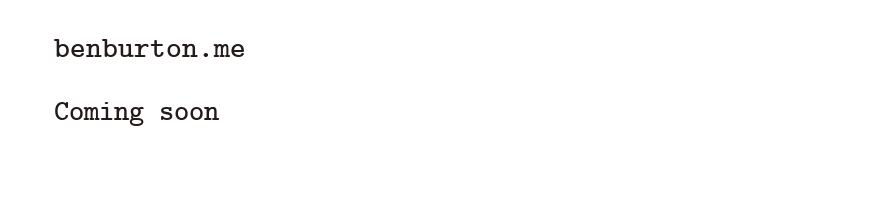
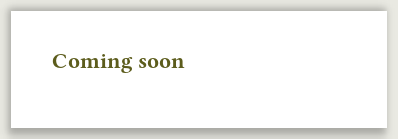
- benburton.me

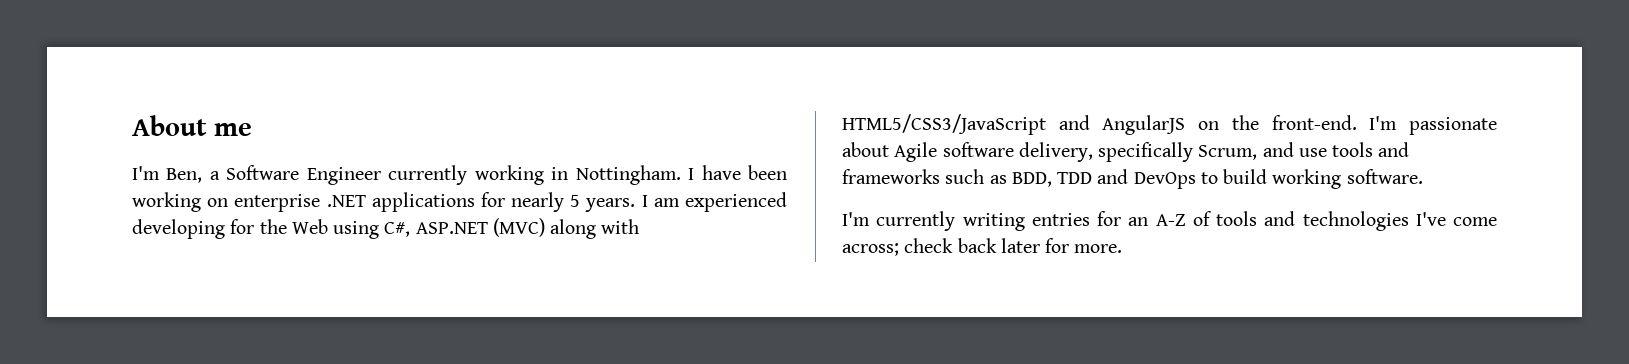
- Coming soon
+ About me
+ I'm Ben, a Software Engineer currently working in Nottingham. I have been working on enterprise .NET applications for nearly 5 years. I am experienced developing for the Web using C#, ASP.NET (MVC) along with HTML5/CSS3/JavaScript and AngularJS on the front-end. I'm passionate about Agile software delivery, specifically Scrum, and use tools and frameworks such as BDD, TDD and DevOps to build working software.
+ I'm currently writing entries for an A-Z of tools and technologies I've come across; check back later for more.

